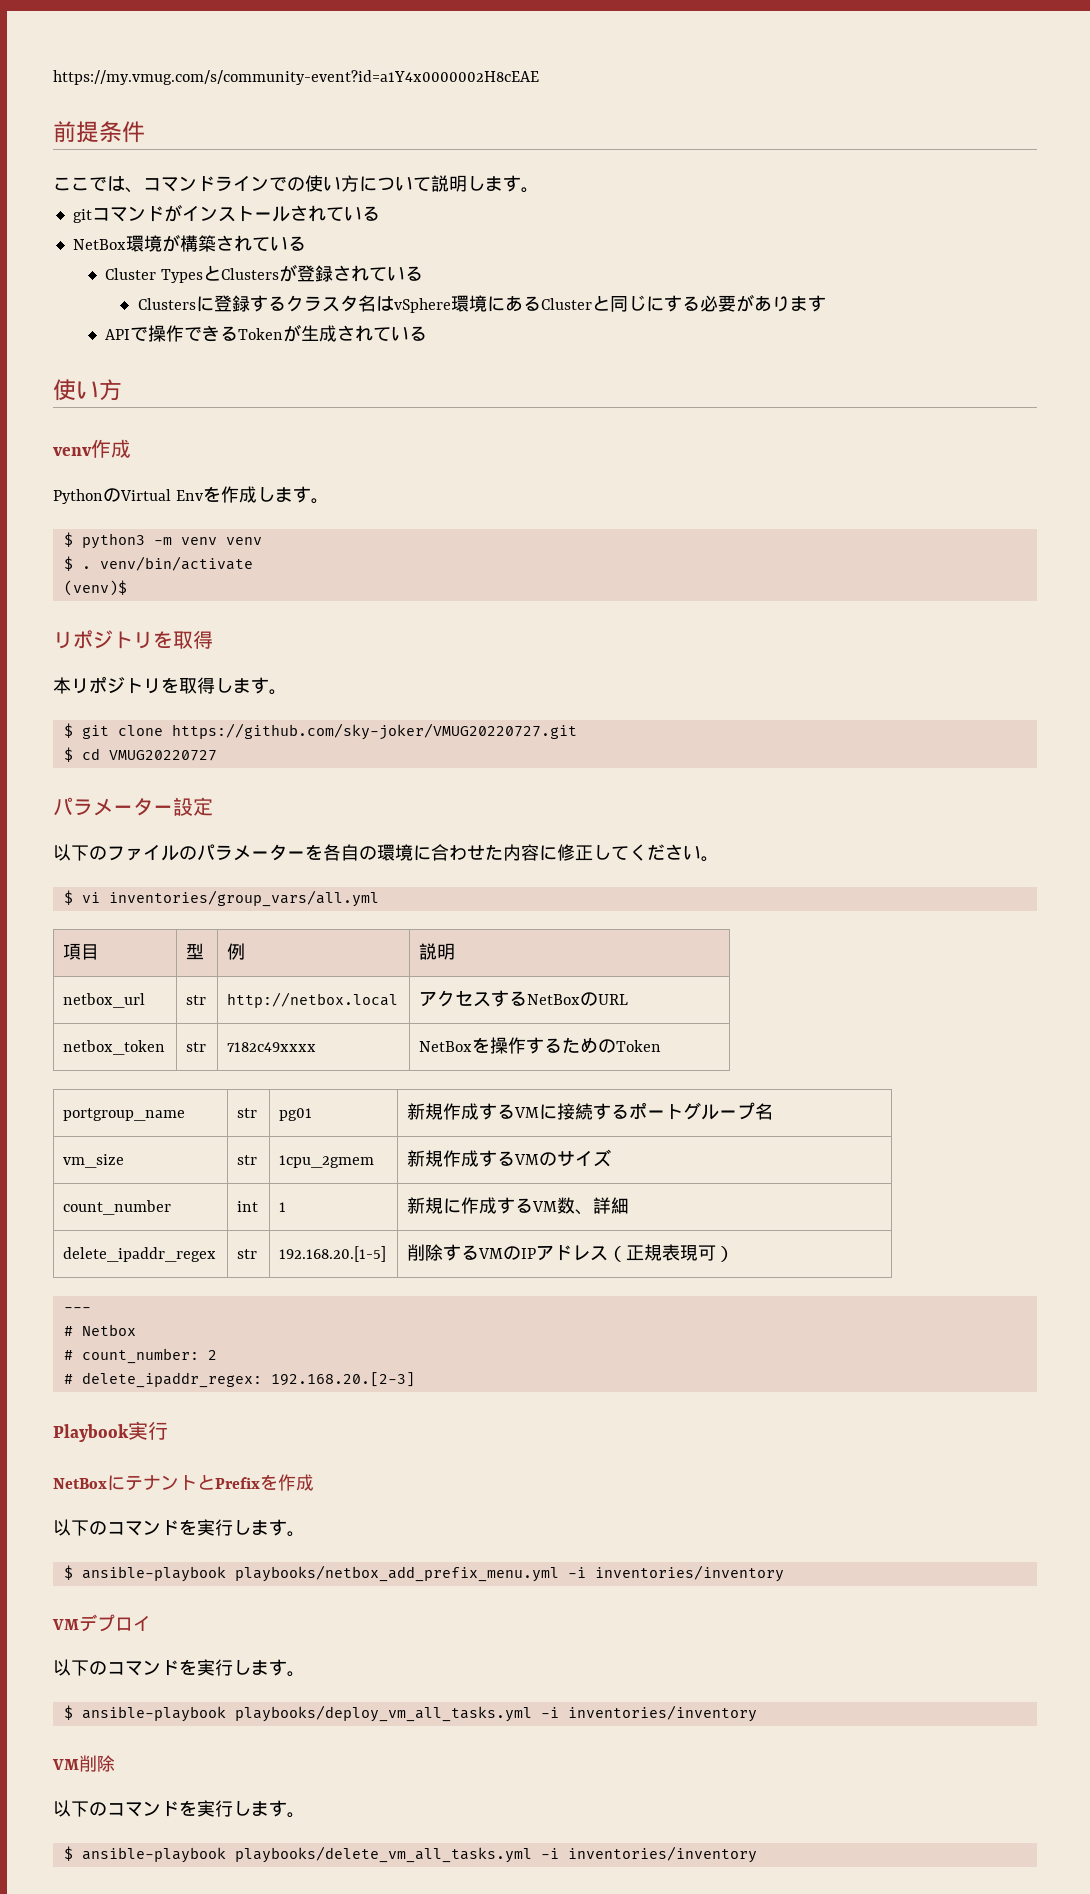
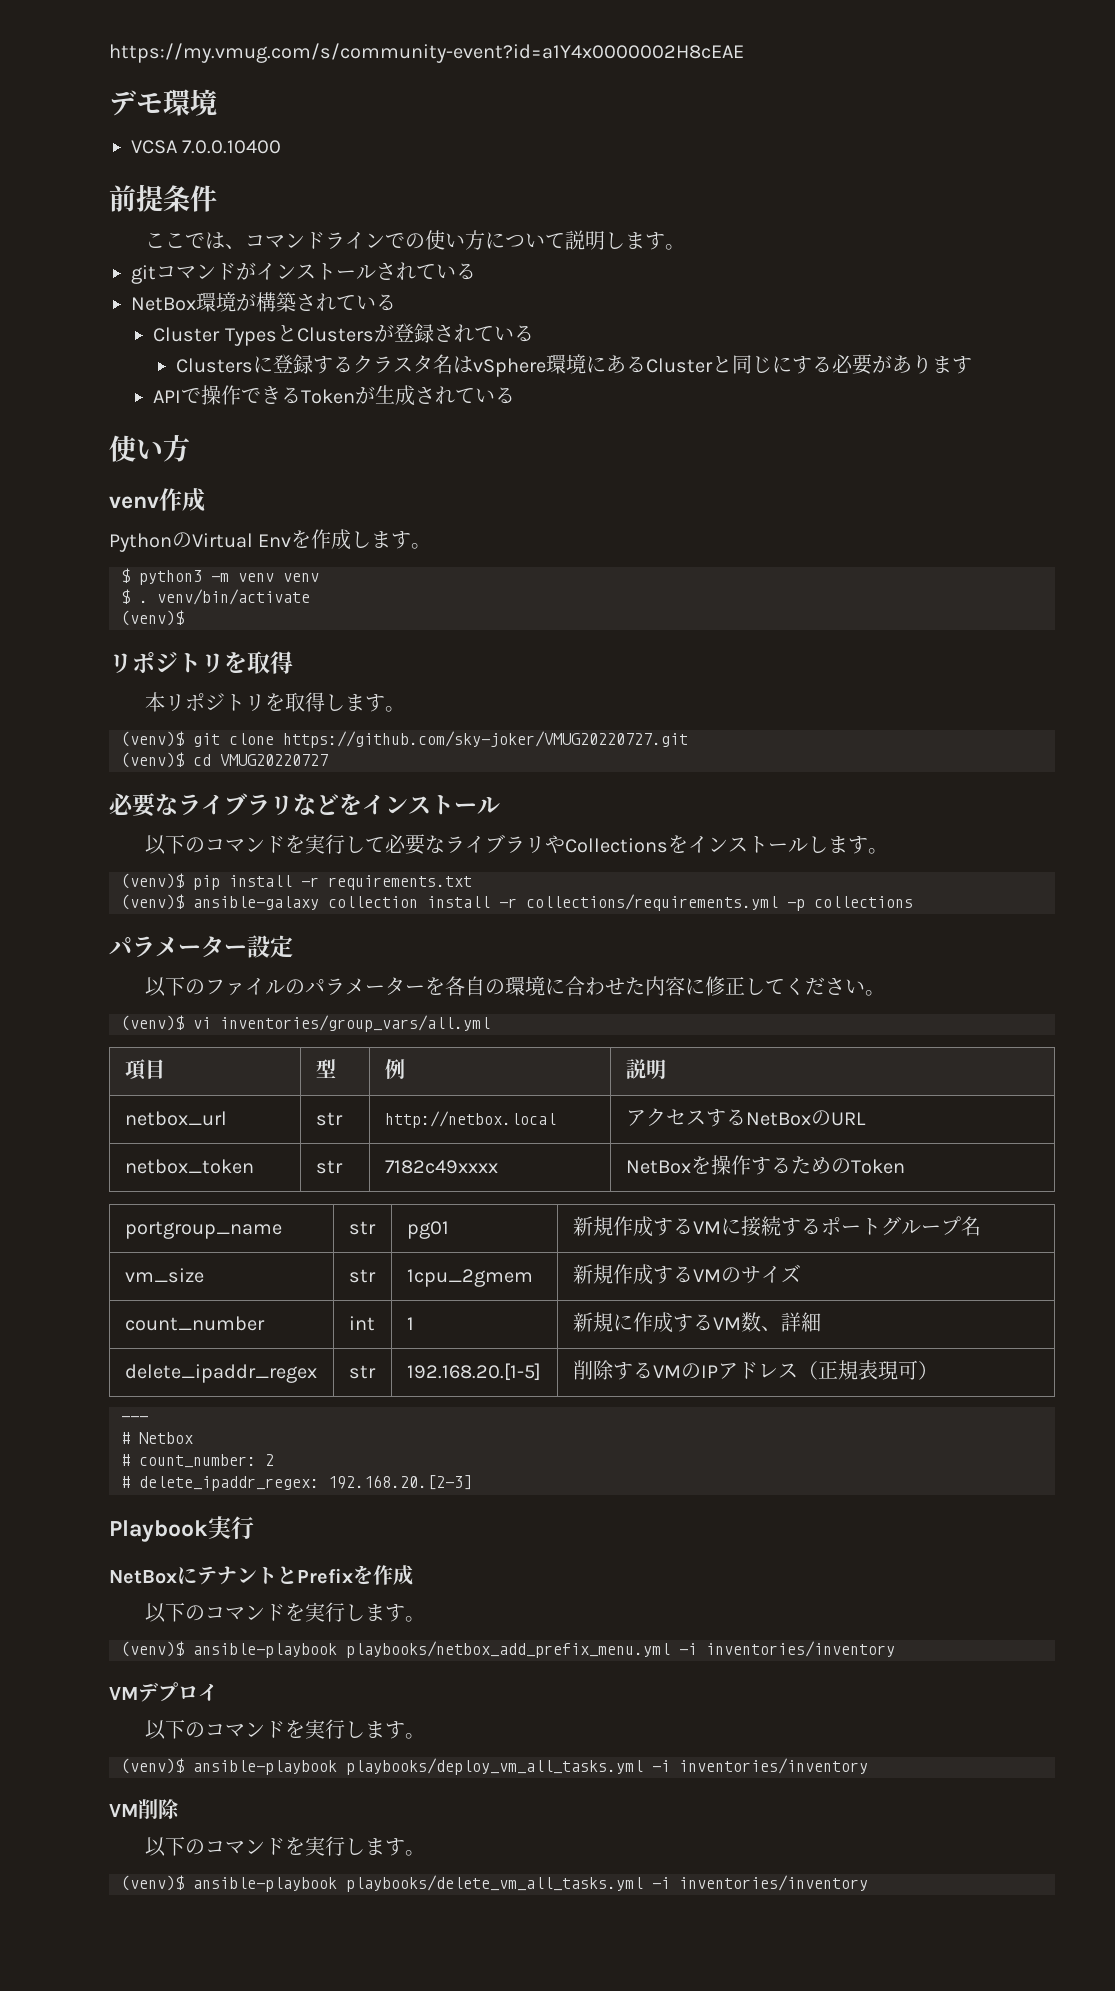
+ デモ環境
+ VCSA 7.0.0.10400
- $ git clone https://github.com/sky-joker/VMUG20220727.git
+ (venv)$ git clone https://github.com/sky-joker/VMUG20220727.git
- $ cd VMUG20220727
+ (venv)$ cd VMUG20220727
+ 必要なライブラリなどをインストール
+ 以下のコマンドを実行して必要なライブラリやCollectionsをインストールします。
+ (venv)$ pip install -r requirements.txt
+ (venv)$ ansible-galaxy collection install -r collections/requirements.yml -p collections
- $ vi inventories/group_vars/all.yml
+ (venv)$ vi inventories/group_vars/all.yml
- $ ansible-playbook playbooks/netbox_add_prefix_menu.yml -i inventories/inventory
+ (venv)$ ansible-playbook playbooks/netbox_add_prefix_menu.yml -i inventories/inventory
- $ ansible-playbook playbooks/deploy_vm_all_tasks.yml -i inventories/inventory
+ (venv)$ ansible-playbook playbooks/deploy_vm_all_tasks.yml -i inventories/inventory
- $ ansible-playbook playbooks/delete_vm_all_tasks.yml -i inventories/inventory
+ (venv)$ ansible-playbook playbooks/delete_vm_all_tasks.yml -i inventories/inventory

